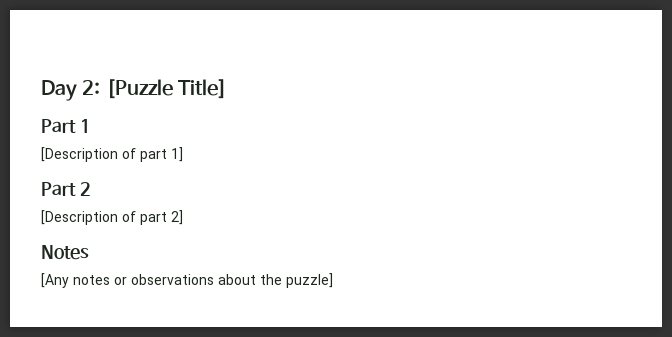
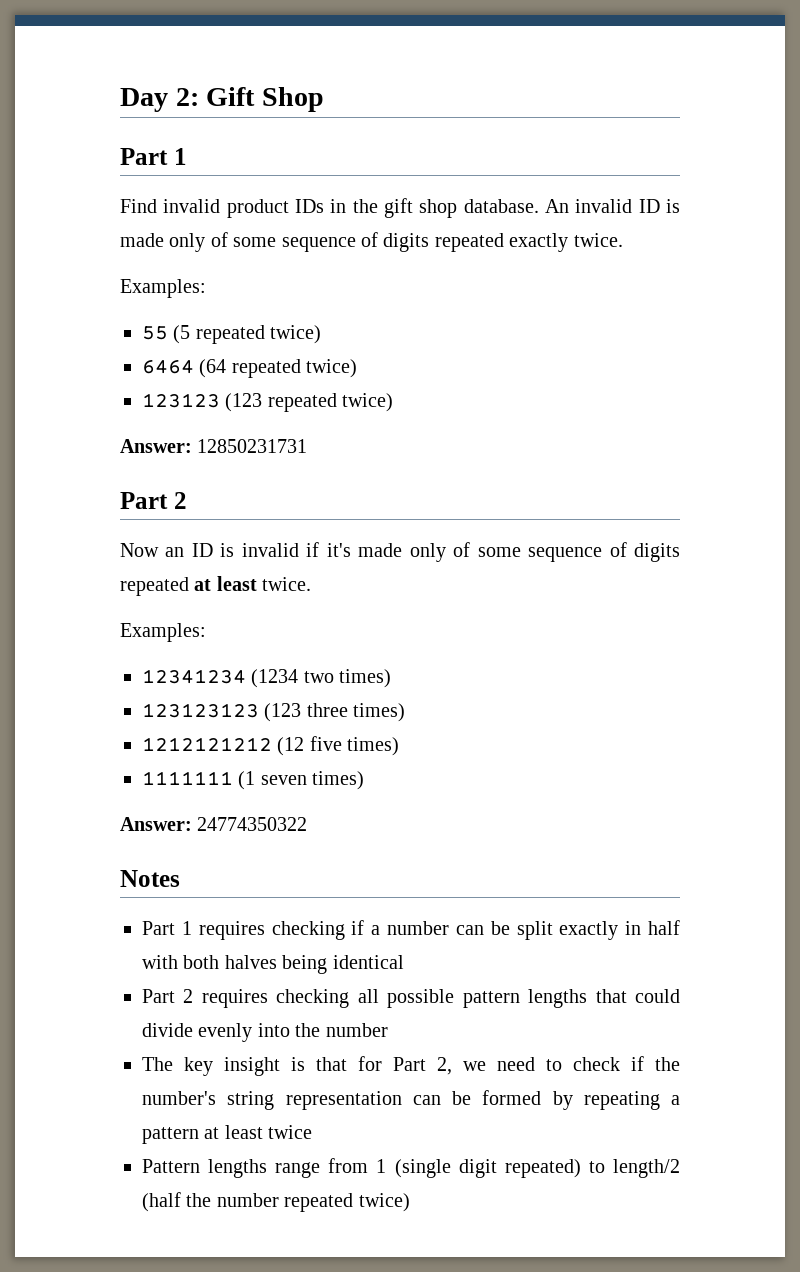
- Day 2: [Puzzle Title]
+ Day 2: Gift Shop
- [Description of part 1]
+ Find invalid product IDs in the gift shop database. An invalid ID is made only of some sequence of digits repeated exactly twice.
+ Examples:
+ 55 (5 repeated twice)
+ 6464 (64 repeated twice)
+ 123123 (123 repeated twice)
+ Answer: 12850231731
  Part 2
- [Description of part 2]
+ Now an ID is invalid if it's made only of some sequence of digits repeated at least twice.
+ Examples:
+ 12341234 (1234 two times)
+ 123123123 (123 three times)
+ 1212121212 (12 five times)
+ 1111111 (1 seven times)
+ Answer: 24774350322
  Notes
- [Any notes or observations about the puzzle]
+ Part 1 requires checking if a number can be split exactly in half with both halves being identical
+ Part 2 requires checking all possible pattern lengths that could divide evenly into the number
+ The key insight is that for Part 2, we need to check if the number's string representation can be formed by repeating a pattern at least twice
+ Pattern lengths range from 1 (single digit repeated) to length/2 (half the number repeated twice)

